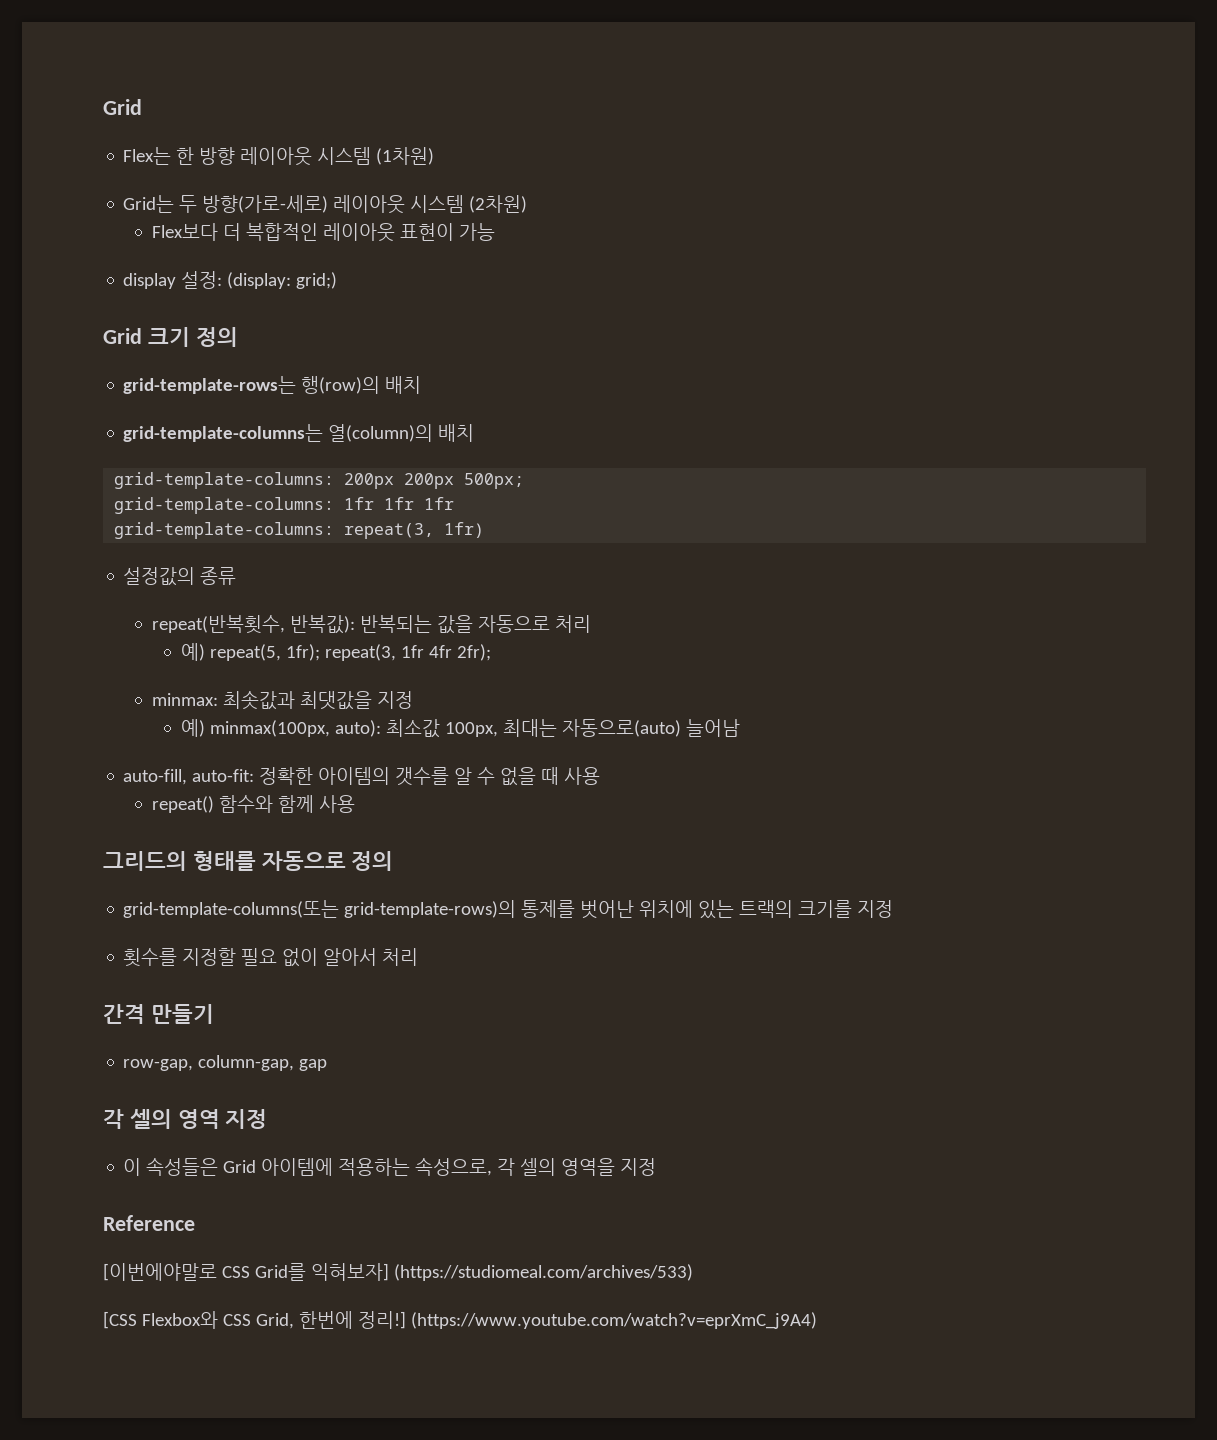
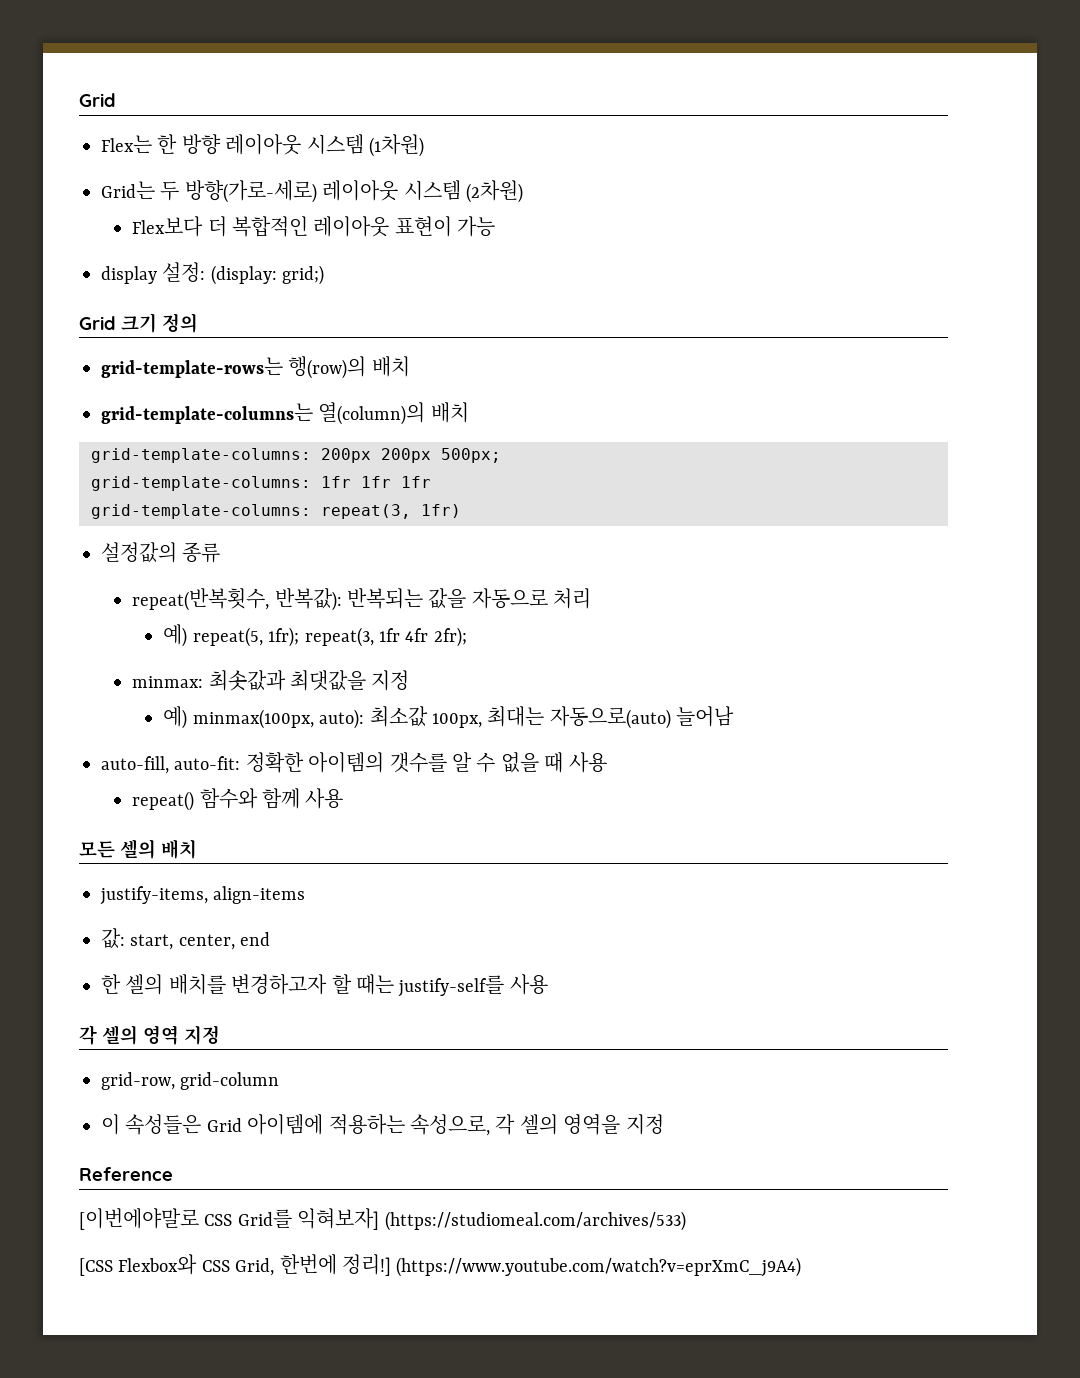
- 그리드의 형태를 자동으로 정의
- grid-template-columns(또는 grid-template-rows)의 통제를 벗어난 위치에 있는 트랙의 크기를 지정
- 횟수를 지정할 필요 없이 알아서 처리
- 간격 만들기
- row-gap, column-gap, gap
+ 모든 셀의 배치
+ justify-items, align-items
+ 값: start, center, end
+ 한 셀의 배치를 변경하고자 할 때는 justify-self를 사용
+ grid-row, grid-column

